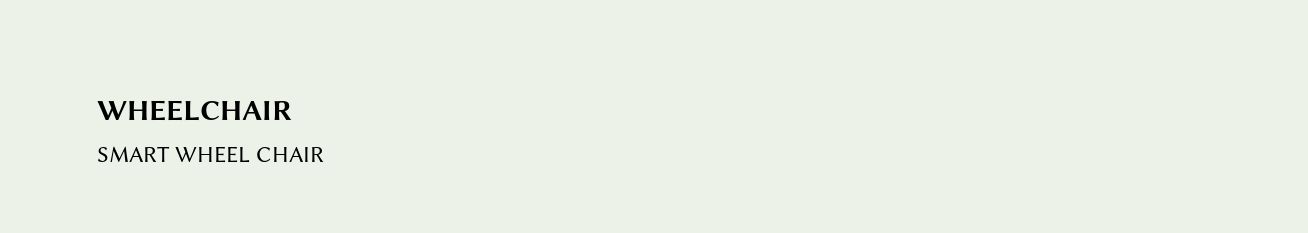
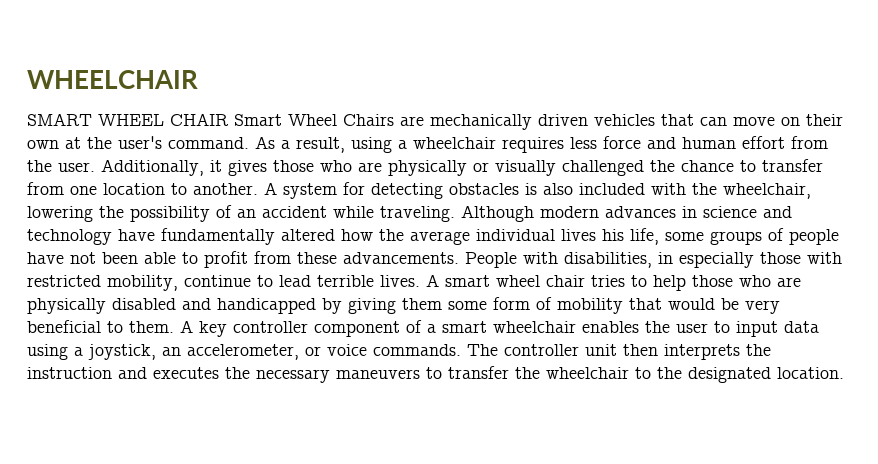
- SMART WHEEL CHAIR
+ SMART WHEEL CHAIR Smart Wheel Chairs are mechanically driven vehicles that can move on their own at the user's command. As a result, using a wheelchair requires less force and human effort from the user. Additionally, it gives those who are physically or visually challenged the chance to transfer from one location to another. A system for detecting obstacles is also included with the wheelchair, lowering the possibility of an accident while traveling. Although modern advances in science and technology have fundamentally altered how the average individual lives his life, some groups of people have not been able to profit from these advancements. People with disabilities, in especially those with restricted mobility, continue to lead terrible lives. A smart wheel chair tries to help those who are physically disabled and handicapped by giving them some form of mobility that would be very beneficial to them. A key controller component of a smart wheelchair enables the user to input data using a joystick, an accelerometer, or voice commands. The controller unit then interprets the instruction and executes the necessary maneuvers to transfer the wheelchair to the designated location.

